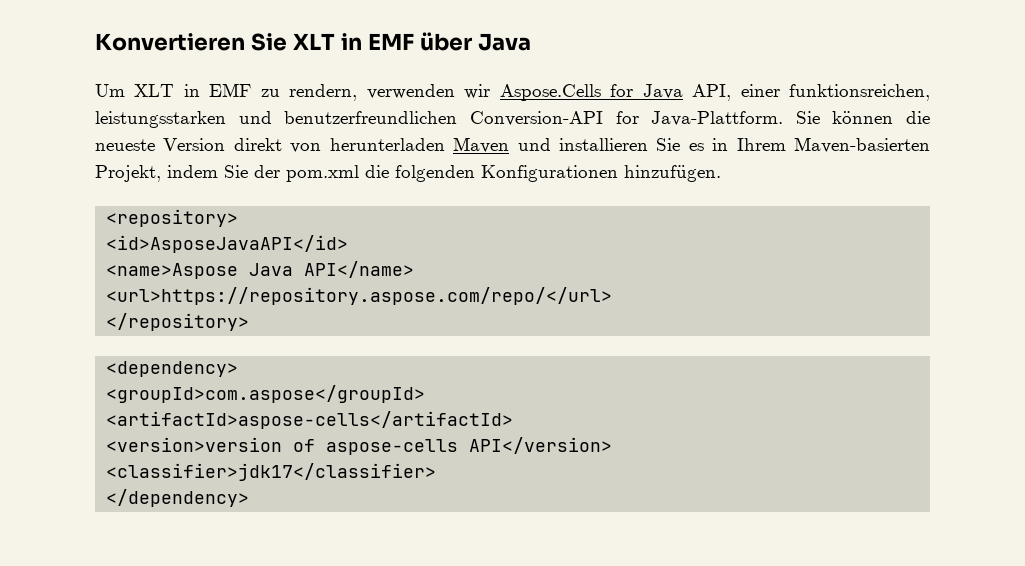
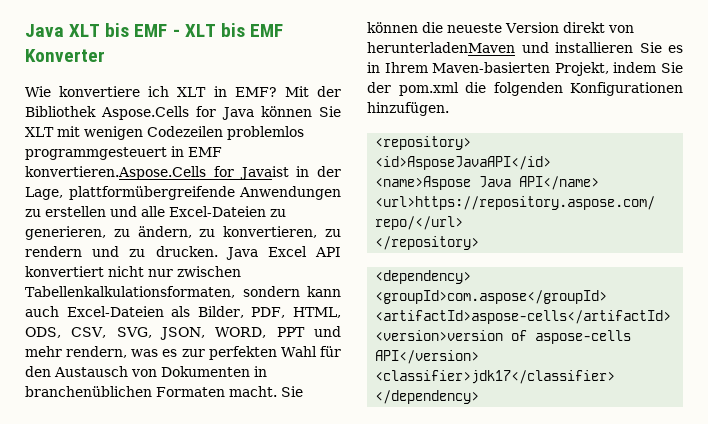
- Konvertieren Sie XLT in EMF über Java
- Um XLT in EMF zu rendern, verwenden wir Aspose.Cells for Java API, einer funktionsreichen, leistungsstarken und benutzerfreundlichen Conversion-API for Java-Plattform.
+ Java XLT bis EMF - XLT bis EMF Konverter
+ Wie konvertiere ich XLT in EMF? Mit der Bibliothek Aspose.Cells for Java können Sie XLT mit wenigen Codezeilen problemlos programmgesteuert in EMF konvertieren.Aspose.Cells for Javaist in der Lage, plattformübergreifende Anwendungen zu erstellen und alle Excel-Dateien zu generieren, zu ändern, zu konvertieren, zu rendern und zu drucken. Java Excel API konvertiert nicht nur zwischen Tabellenkalkulationsformaten, sondern kann auch Excel-Dateien als Bilder, PDF, HTML, ODS, CSV, SVG, JSON, WORD, PPT und mehr rendern, was es zur perfekten Wahl für den Austausch von Dokumenten in branchenüblichen Formaten macht.
- Sie können die neueste Version direkt von herunterladen Maven und installieren Sie es in Ihrem Maven-basierten Projekt, indem Sie der pom.xml die folgenden Konfigurationen hinzufügen.
+ Sie können die neueste Version direkt von herunterladenMaven und installieren Sie es in Ihrem Maven-basierten Projekt, indem Sie der pom.xml die folgenden Konfigurationen hinzufügen.

